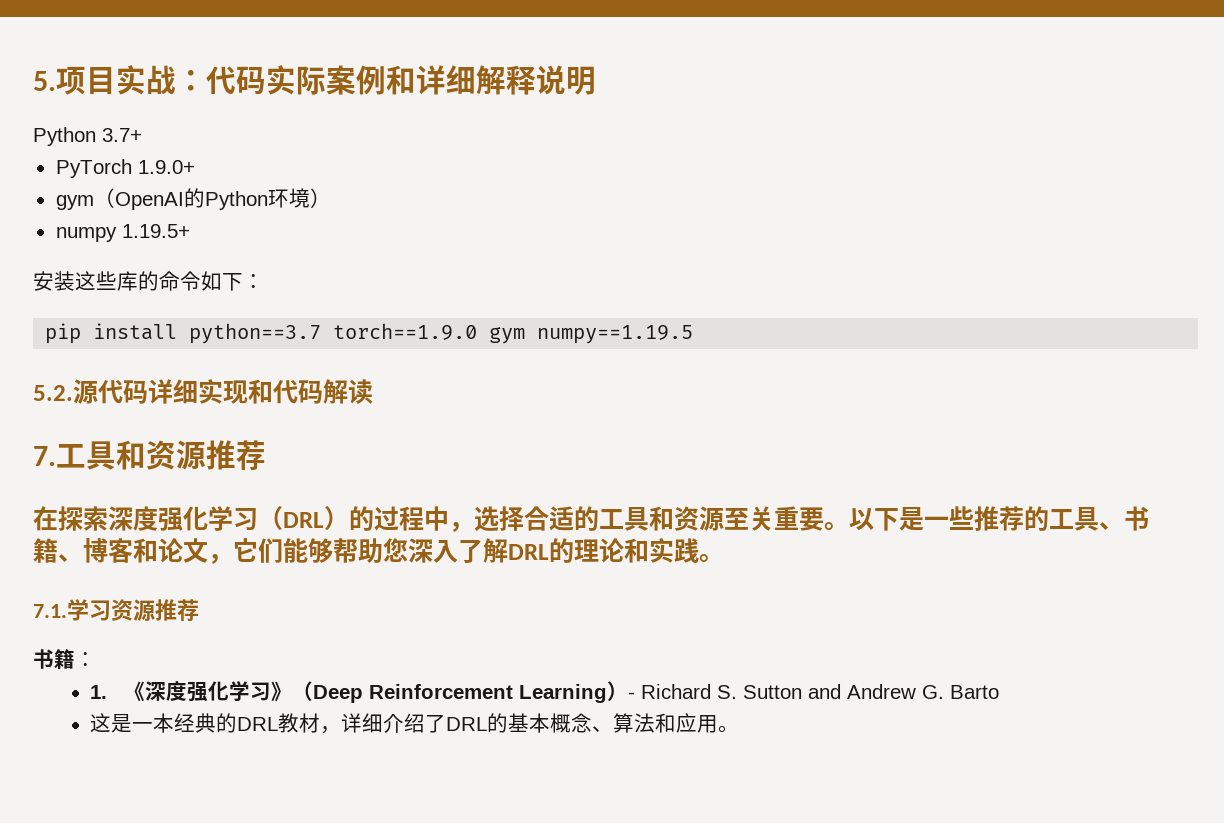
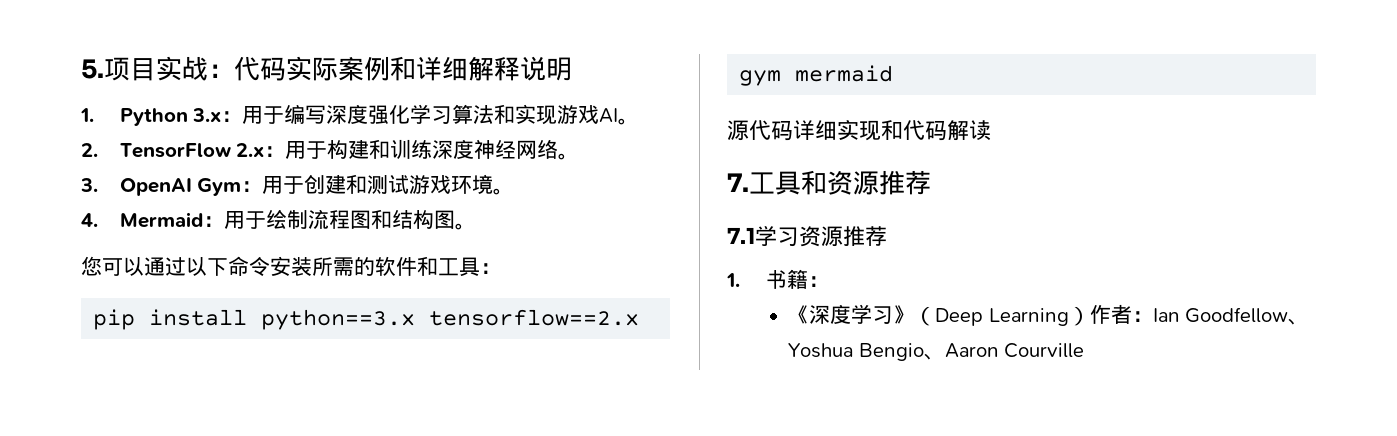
- Python 3.7+
- PyTorch 1.9.0+
- gym（OpenAI的Python环境）
- numpy 1.19.5+
- 安装这些库的命令如下：
- pip install python==3.7 torch==1.9.0 gym numpy==1.19.5
- 5.2.源代码详细实现和代码解读
+ 1. Python 3.x：用于编写深度强化学习算法和实现游戏AI。
+ 2. TensorFlow 2.x：用于构建和训练深度神经网络。
+ 3. OpenAI Gym：用于创建和测试游戏环境。
+ 4. Mermaid：用于绘制流程图和结构图。
+ 您可以通过以下命令安装所需的软件和工具：
+ pip install python==3.x tensorflow==2.x gym mermaid
+ 源代码详细实现和代码解读
- 在探索深度强化学习（DRL）的过程中，选择合适的工具和资源至关重要。以下是一些推荐的工具、书籍、博客和论文，它们能够帮助您深入了解DRL的理论和实践。
- 7.1.学习资源推荐
+ 7.1学习资源推荐
- 书籍：
+ 1.书籍：
- 1.《深度强化学习》（Deep Reinforcement Learning）- Richard S. Sutton and Andrew G. Barto
- 这是一本经典的DRL教材，详细介绍了DRL的基本概念、算法和应用。
+ 《深度学习》（Deep Learning）作者：Ian Goodfellow、Yoshua Bengio、Aaron Courville

